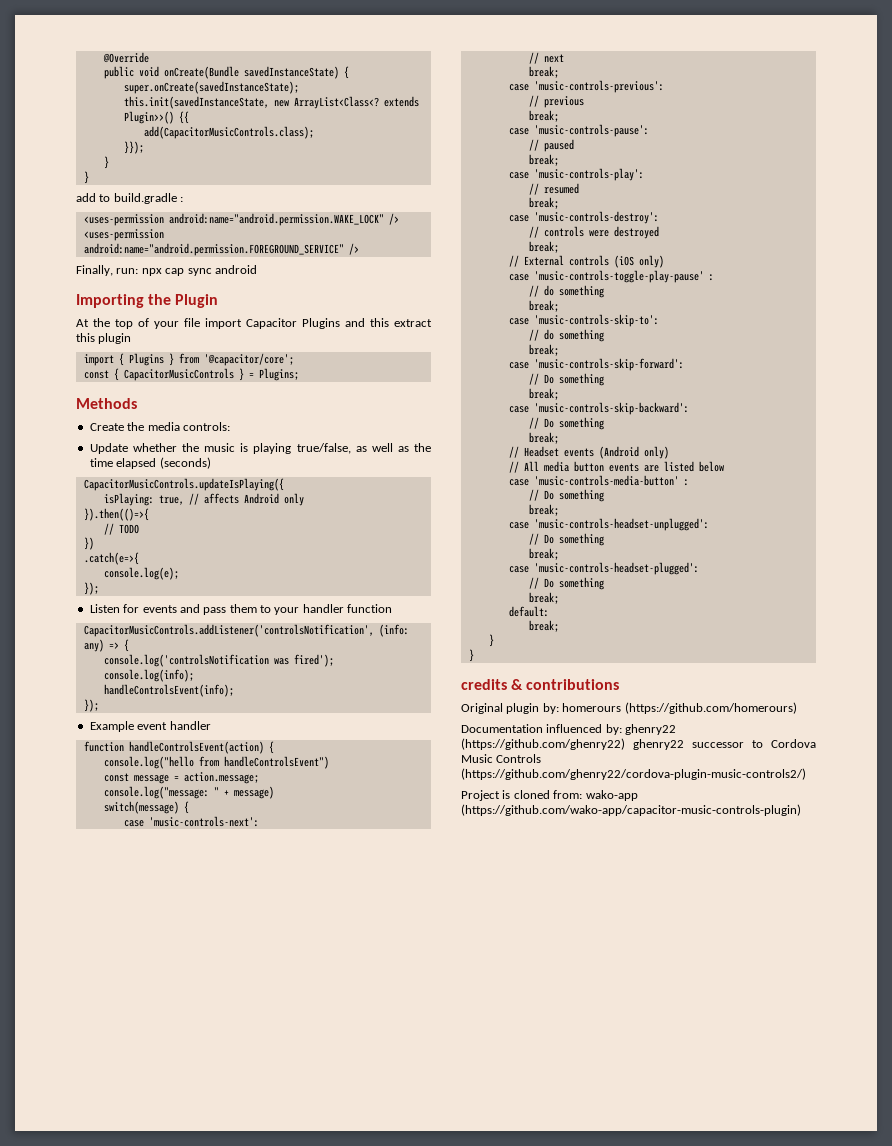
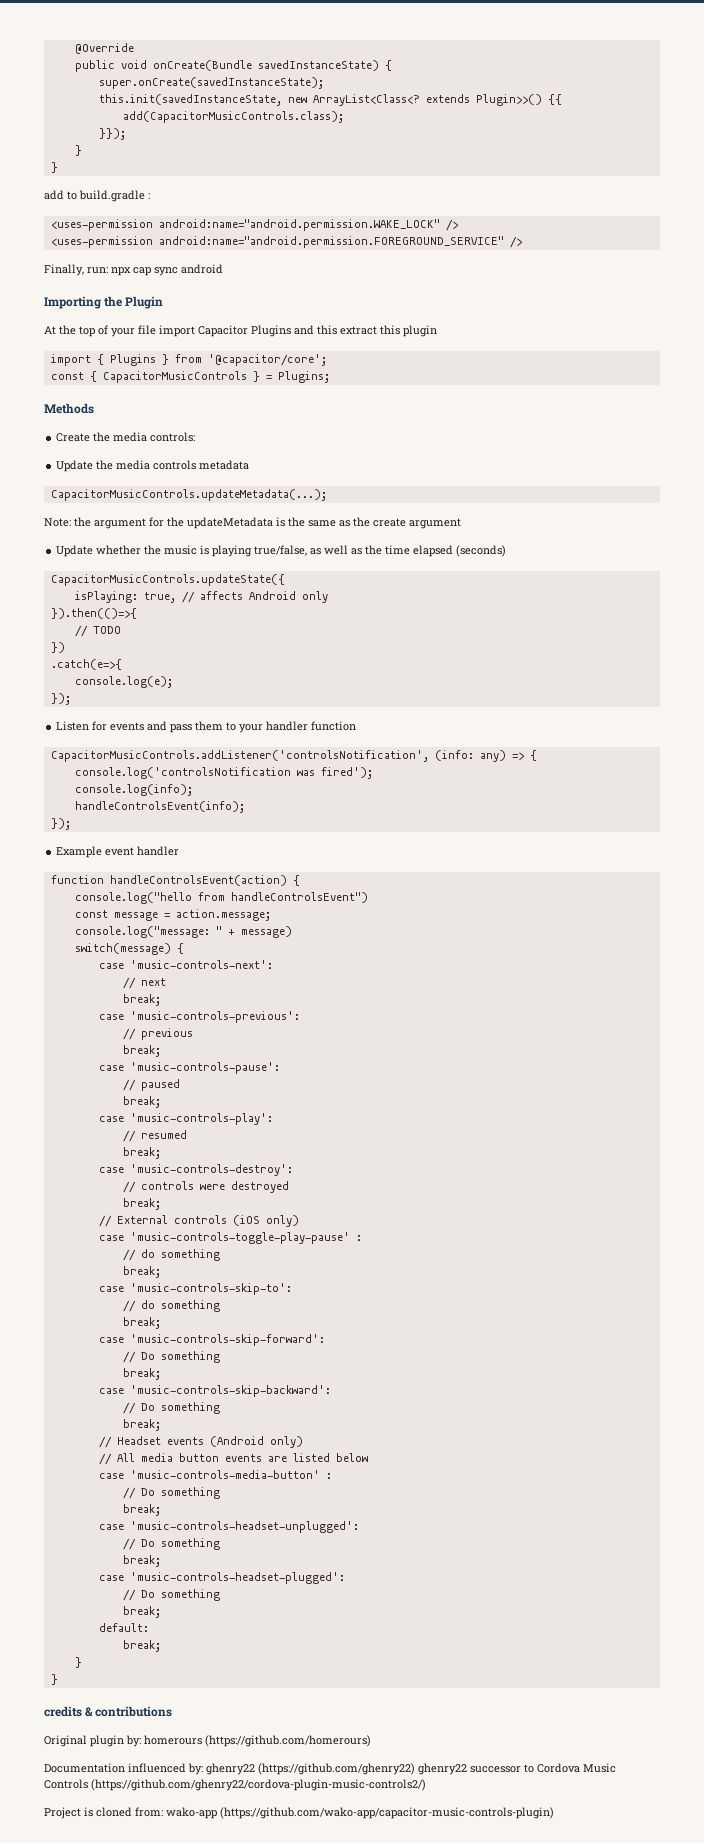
+ Update the media controls metadata
+ CapacitorMusicControls.updateMetadata(...);
+ Note: the argument for the updateMetadata is the same as the create argument
- CapacitorMusicControls.updateIsPlaying({
+ CapacitorMusicControls.updateState({

